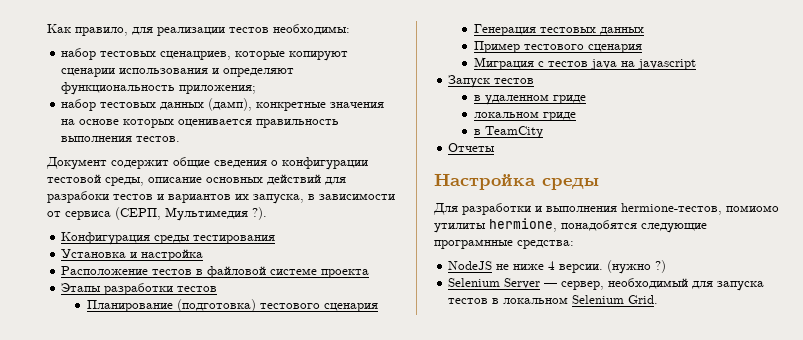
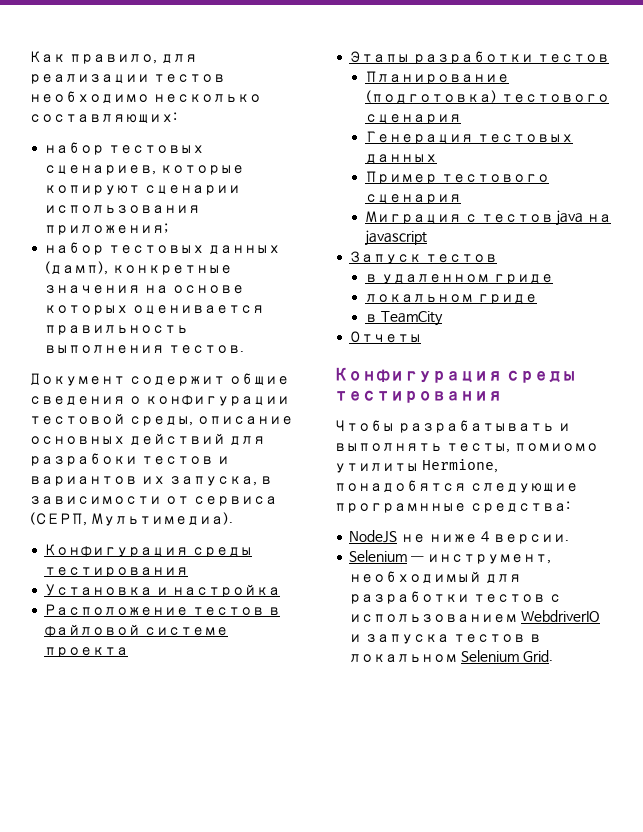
- Как правило, для реализации тестов необходимы:
- набор тестовых сценацриев, которые копируют сценарии использования и определяют функциональность приложения;
+ Как правило, для реализации тестов необходимо несколько составляющих:
+ набор тестовых сценариев, которые копируют сценарии использования приложения;
- Документ содержит общие сведения о конфигурации тестовой среды, описание основных действий для разрабоки тестов и вариантов их запуска, в зависимости от сервиса (СЕРП, Мультимедия ?).
+ Документ содержит общие сведения о конфигурации тестовой среды, описание основных действий для разрабоки тестов и вариантов их запуска, в зависимости от сервиса (СЕРП, Мультимедиа).
  Отчеты
- Настройка среды
- Для разработки и выполнения hermione-тестов, помиомо утилиты hermione, понадобятся следующие програмнные средства:
+ Конфигурация среды тестирования
+ Чтобы разрабатывать и выполнять тесты, помиомо утилиты Hermione, понадобятся следующие програмнные средства:
- NodeJS не ниже 4 версии. (нужно ?)
- Selenium Server — сервер, необходимый для запуска тестов в локальном Selenium Grid.
+ NodeJS не ниже 4 версии.
+ Selenium — инструмент, необходимый для разработки тестов с использованием WebdriverIO и запуска тестов в локальном Selenium Grid.

